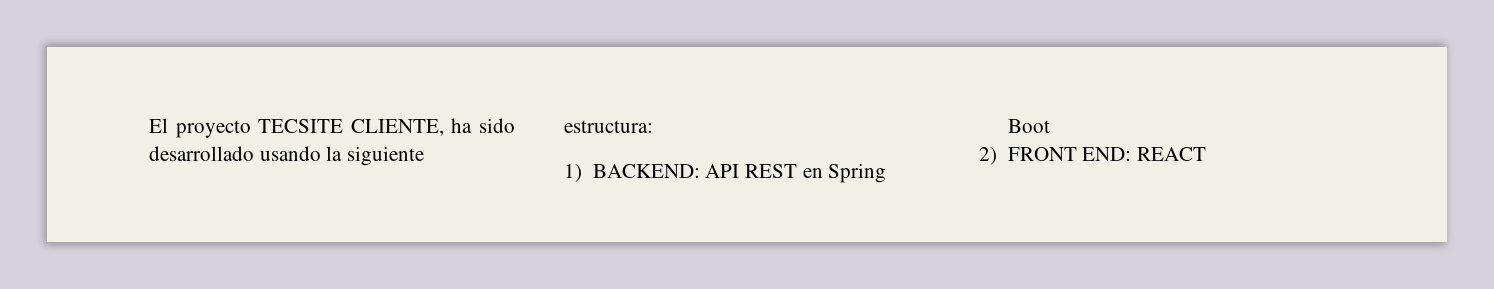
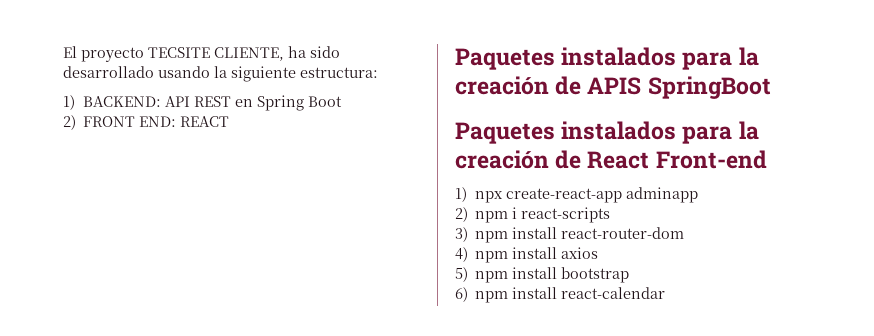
+ Paquetes instalados para la creación de APIS SpringBoot
+ Paquetes instalados para la creación de React Front-end
+ 1) npx create-react-app adminapp
+ 2) npm i react-scripts
+ 3) npm install react-router-dom
+ 4) npm install axios
+ 5) npm install bootstrap
+ 6) npm install react-calendar

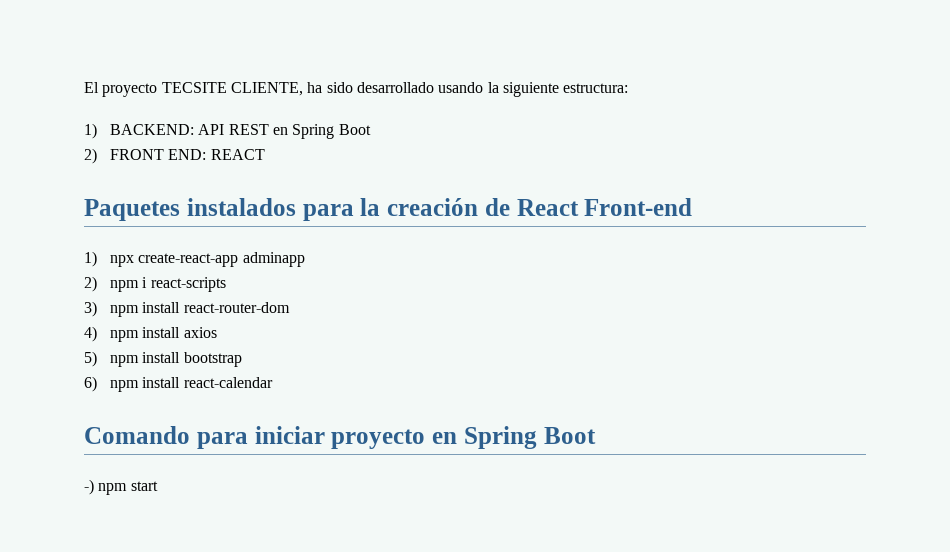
- Paquetes instalados para la creación de APIS SpringBoot
+ Comando para iniciar proyecto en Spring Boot
+ -) npm start

